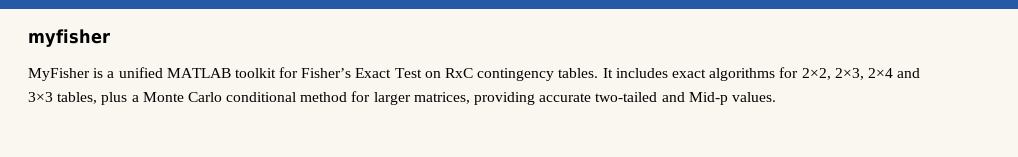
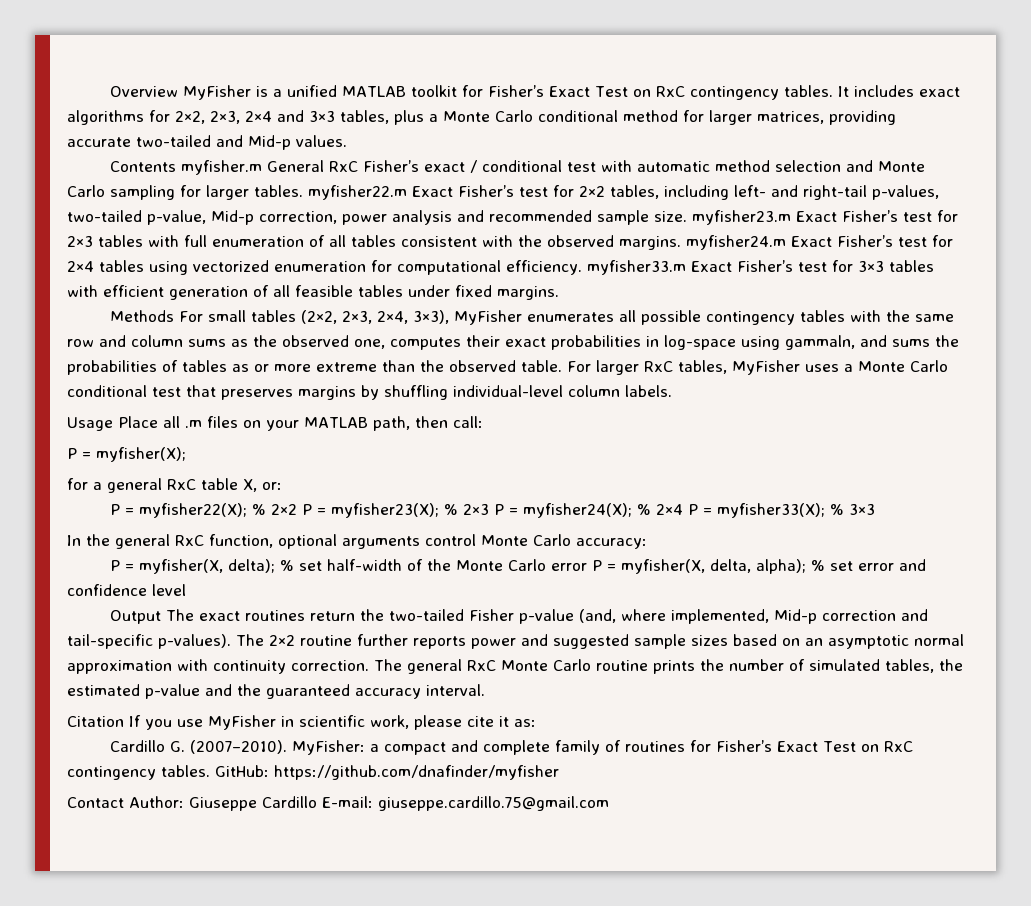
- myfisher
- MyFisher is a unified MATLAB toolkit for Fisher’s Exact Test on RxC contingency tables.
+ Overview MyFisher is a unified MATLAB toolkit for Fisher’s Exact Test on RxC contingency tables.
+ Contents myfisher.m General RxC Fisher’s exact / conditional test with automatic method selection and Monte Carlo sampling for larger tables. myfisher22.m Exact Fisher’s test for 2×2 tables, including left- and right-tail p-values, two-tailed p-value, Mid-p correction, power analysis and recommended sample size. myfisher23.m Exact Fisher’s test for 2×3 tables with full enumeration of all tables consistent with the observed margins. myfisher24.m Exact Fisher’s test for 2×4 tables using vectorized enumeration for computational efficiency. myfisher33.m Exact Fisher’s test for 3×3 tables with efficient generation of all feasible tables under fixed margins.
+ Methods For small tables (2×2, 2×3, 2×4, 3×3), MyFisher enumerates all possible contingency tables with the same row and column sums as the observed one, computes their exact probabilities in log-space using gammaln, and sums the probabilities of tables as or more extreme than the observed table. For larger RxC tables, MyFisher uses a Monte Carlo conditional test that preserves margins by shuffling individual-level column labels.
+ Usage Place all .m files on your MATLAB path, then call:
+ P = myfisher(X);
+ for a general RxC table X, or:
+ P = myfisher22(X); % 2×2 P = myfisher23(X); % 2×3 P = myfisher24(X); % 2×4 P = myfisher33(X); % 3×3
+ In the general RxC function, optional arguments control Monte Carlo accuracy:
+ P = myfisher(X, delta); % set half-width of the Monte Carlo error P = myfisher(X, delta, alpha); % set error and confidence level
+ Output The exact routines return the two-tailed Fisher p-value (and, where implemented, Mid-p correction and tail-specific p-values). The 2×2 routine further reports power and suggested sample sizes based on an asymptotic normal approximation with continuity correction. The general RxC Monte Carlo routine prints the number of simulated tables, the estimated p-value and the guaranteed accuracy interval.
+ Citation If you use MyFisher in scientific work, please cite it as:
+ Cardillo G. (2007–2010). MyFisher: a compact and complete family of routines for Fisher’s Exact Test on RxC contingency tables. GitHub: https://github.com/dnafinder/myfisher
+ Contact Author: Giuseppe Cardillo E-mail: giuseppe.cardillo.75@gmail.com

